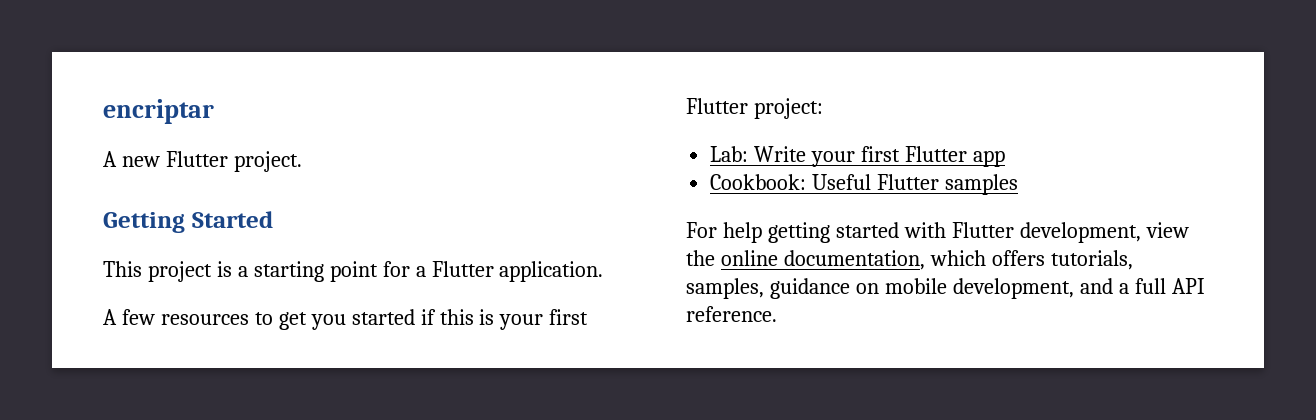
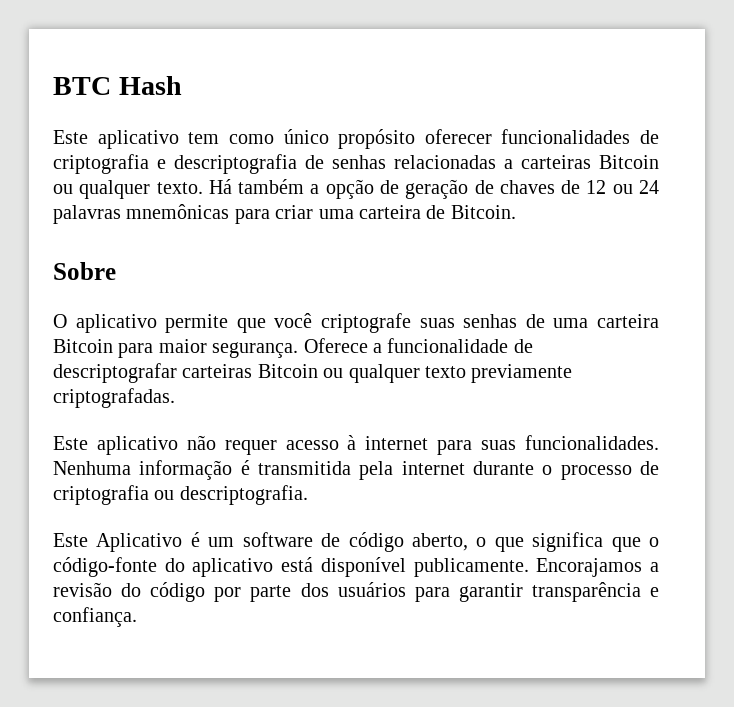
- encriptar
- A new Flutter project.
- Getting Started
- This project is a starting point for a Flutter application.
- A few resources to get you started if this is your first Flutter project:
- Lab: Write your first Flutter app
- Cookbook: Useful Flutter samples
- For help getting started with Flutter development, view the online documentation, which offers tutorials, samples, guidance on mobile development, and a full API reference.
+ BTC Hash
+ Este aplicativo tem como único propósito oferecer funcionalidades de criptografia e descriptografia de senhas relacionadas a carteiras Bitcoin ou qualquer texto. Há também a opção de geração de chaves de 12 ou 24 palavras mnemônicas para criar uma carteira de Bitcoin.
+ Sobre
+ O aplicativo permite que você criptografe suas senhas de uma carteira Bitcoin para maior segurança. Oferece a funcionalidade de descriptografar carteiras Bitcoin ou qualquer texto previamente criptografadas.
+ Este aplicativo não requer acesso à internet para suas funcionalidades. Nenhuma informação é transmitida pela internet durante o processo de criptografia ou descriptografia.
+ Este Aplicativo é um software de código aberto, o que significa que o código-fonte do aplicativo está disponível publicamente. Encorajamos a revisão do código por parte dos usuários para garantir transparência e confiança.

